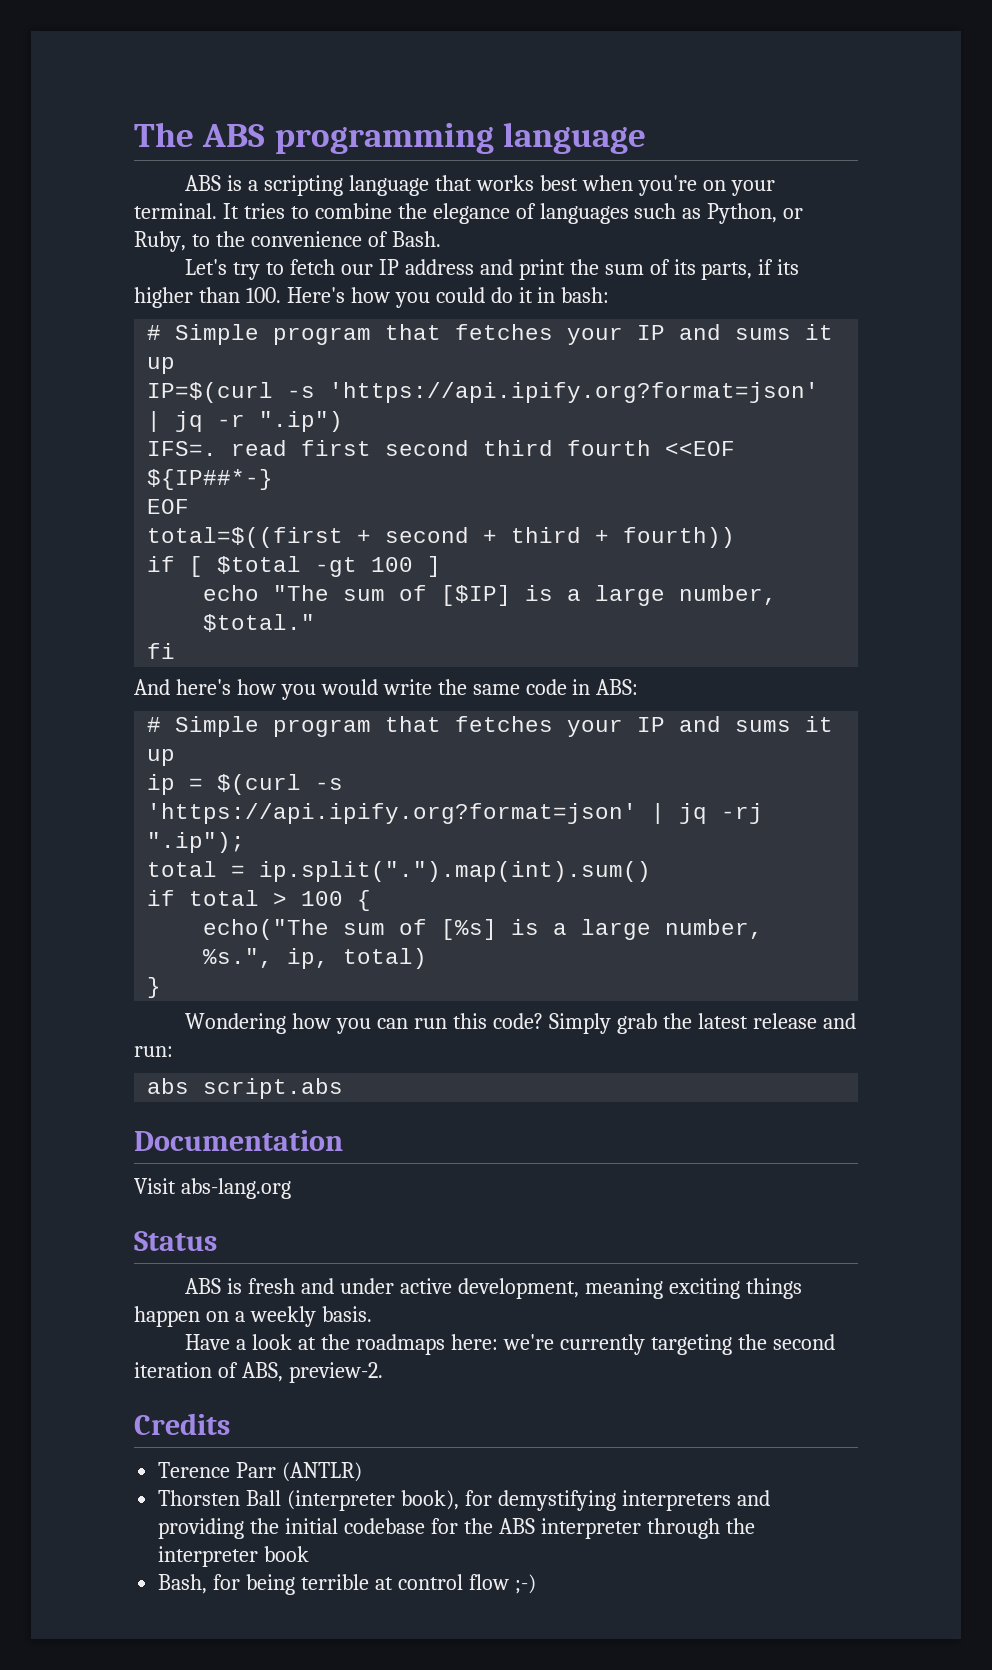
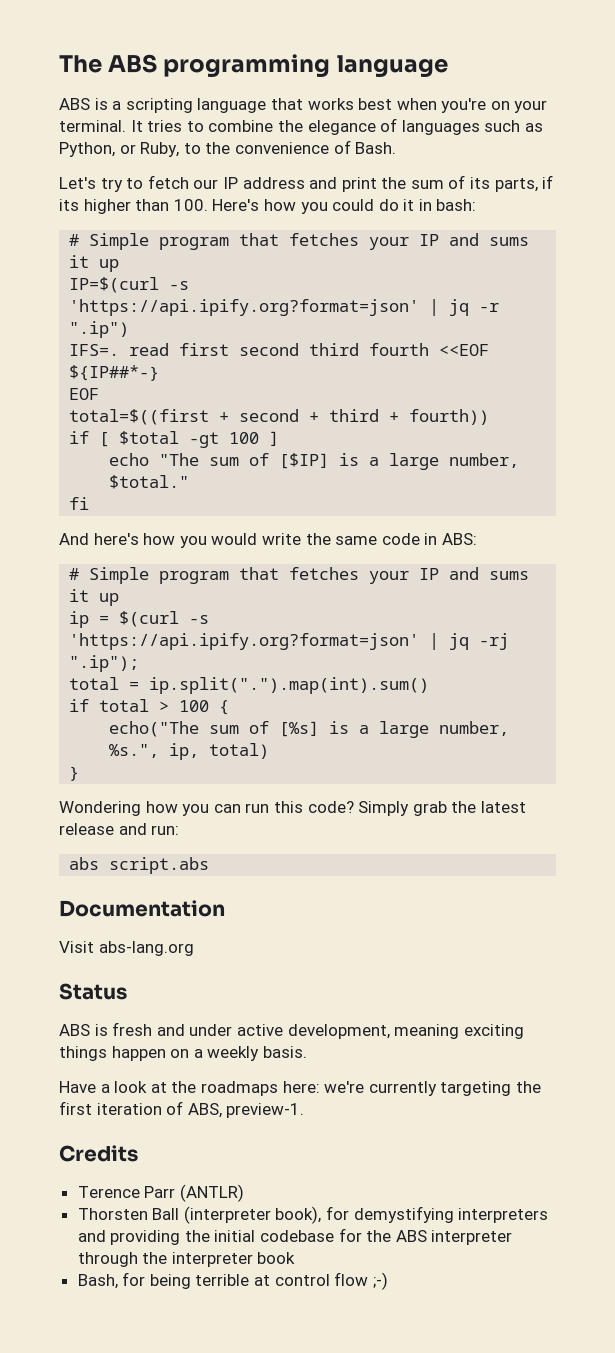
- Have a look at the roadmaps here: we're currently targeting the second iteration of ABS, preview-2.
+ Have a look at the roadmaps here: we're currently targeting the first iteration of ABS, preview-1.

